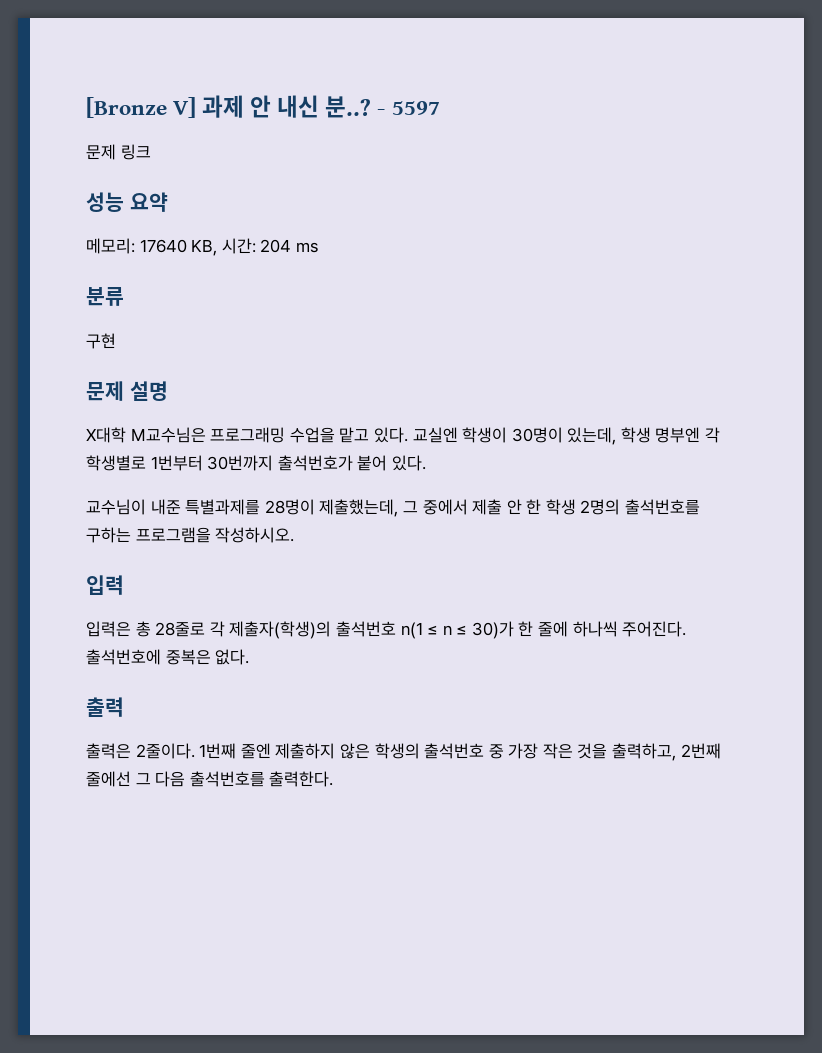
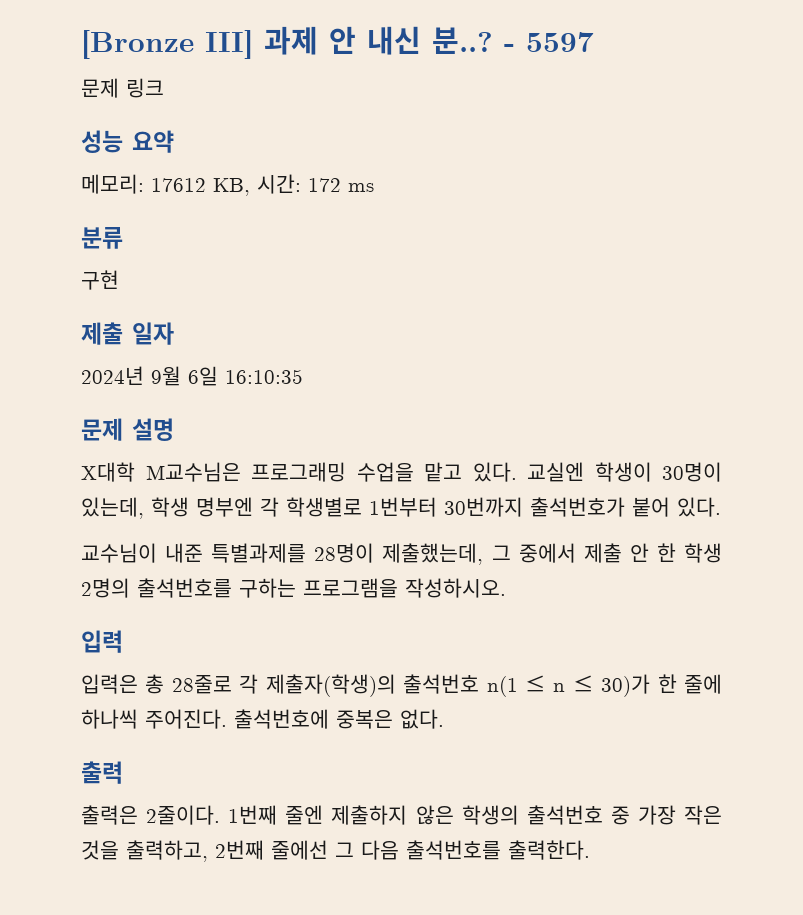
- [Bronze V] 과제 안 내신 분..?
+ [Bronze III] 과제 안 내신 분..?
- 메모리: 17640 KB, 시간: 204 ms
+ 메모리: 17612 KB, 시간: 172 ms
+ 제출 일자
+ 2024년 9월 6일 16:10:35

